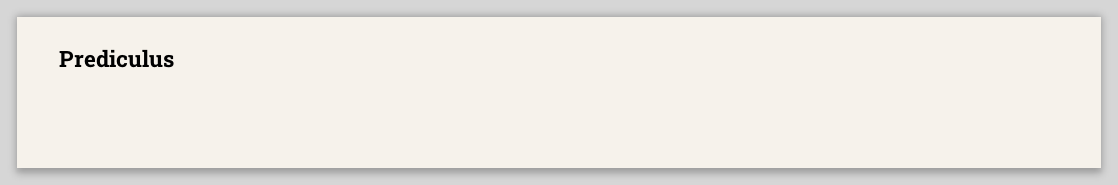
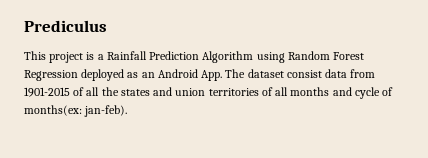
+ This project is a Rainfall Prediction Algorithm using Random Forest Regression deployed as an Android App. The dataset consist data from 1901-2015 of all the states and union territories of all months and cycle of months(ex: jan-feb).

